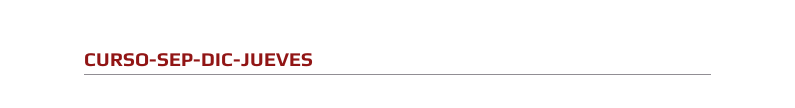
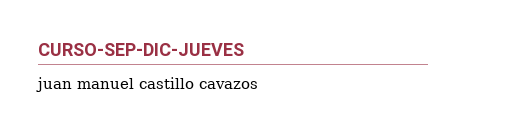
+ juan manuel castillo cavazos

